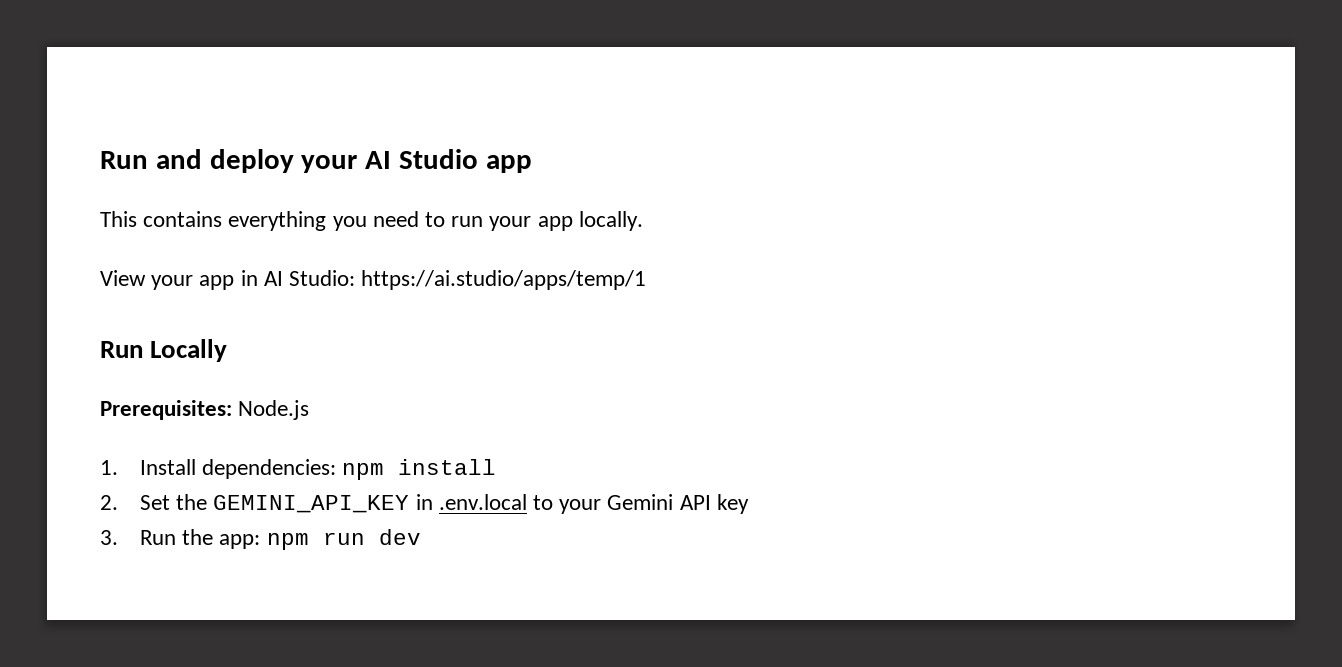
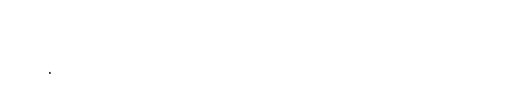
- Run and deploy your AI Studio app
- This contains everything you need to run your app locally.
- View your app in AI Studio: https://ai.studio/apps/temp/1
- Run Locally
- Prerequisites: Node.js
- 1. Install dependencies: npm install
- 2. Set the GEMINI_API_KEY in .env.local to your Gemini API key
- 3. Run the app: npm run dev
+ .

